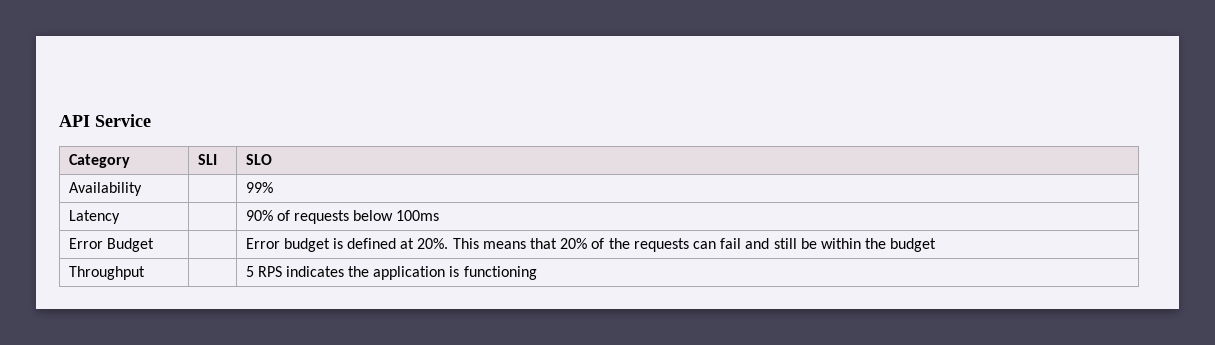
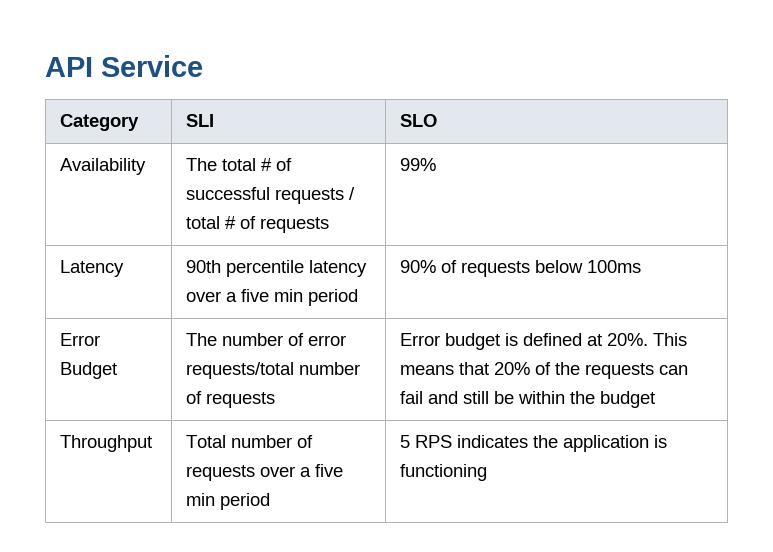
- Availability | | 99%
- Latency | | 90% of requests below 100ms
+ Availability | The total # of successful requests / total # of requests | 99%
+ Latency | 90th percentile latency over a five min period | 90% of requests below 100ms
- Error Budget | | Error budget is defined at 20%. This means that 20% of the requests can fail and still be within the budget
+ Error Budget | The number of error requests/total number of requests | Error budget is defined at 20%. This means that 20% of the requests can fail and still be within the budget
- Throughput | | 5 RPS indicates the application is functioning
+ Throughput | Total number of requests over a five min period | 5 RPS indicates the application is functioning

